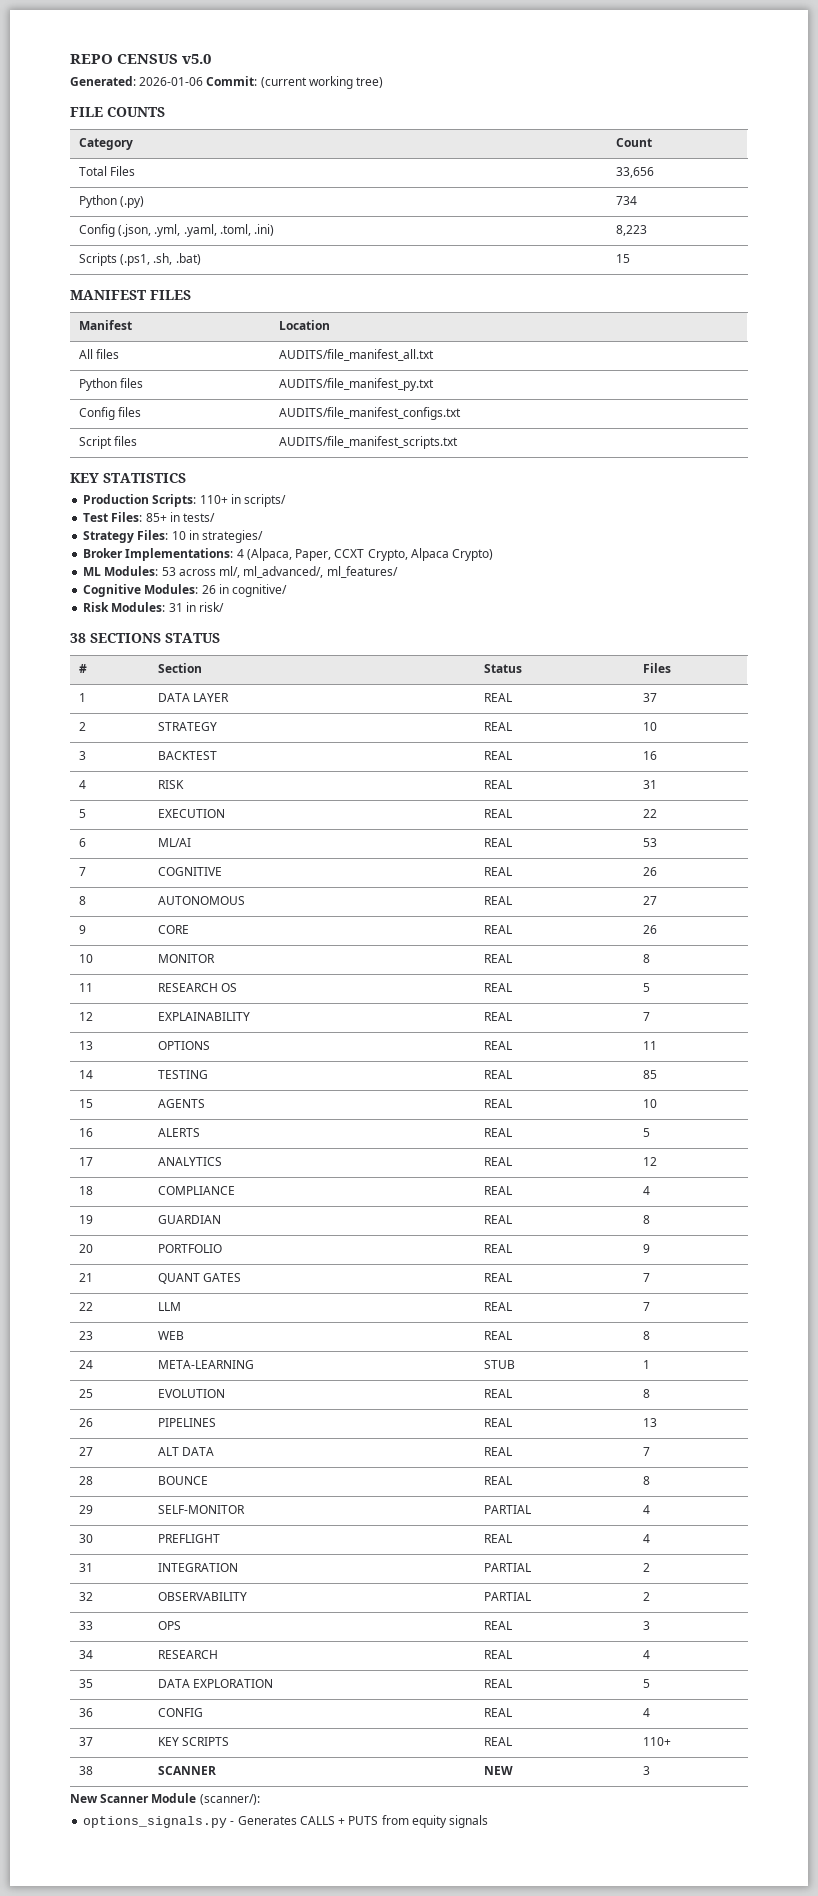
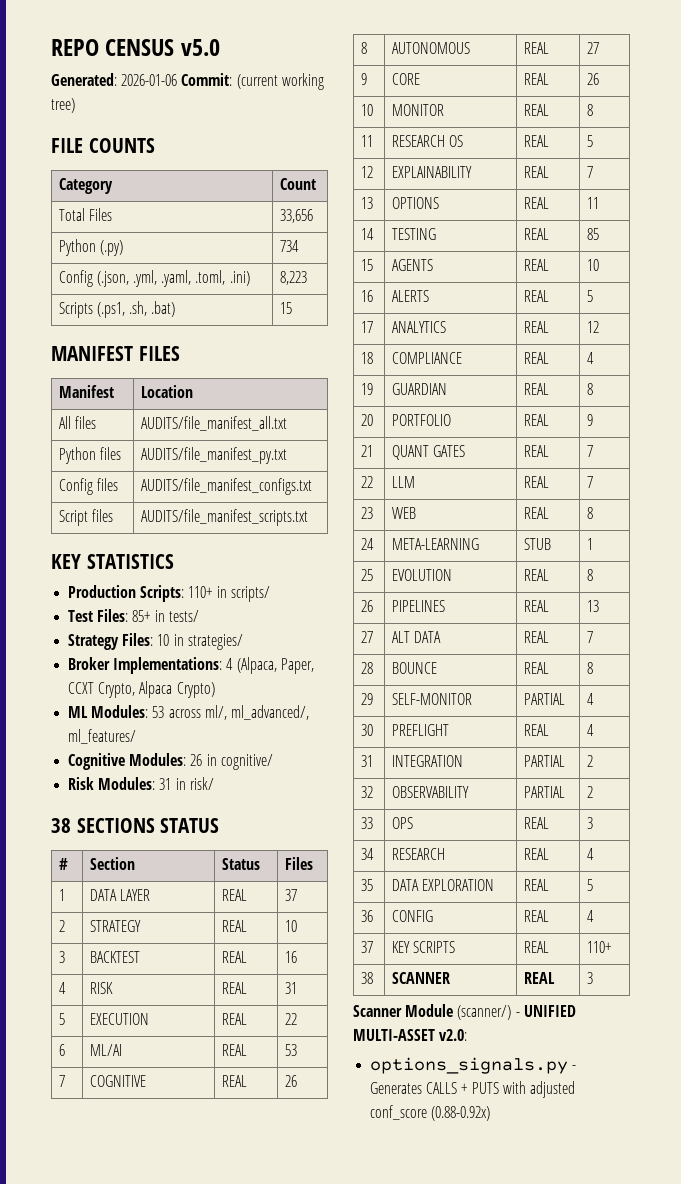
- 38 | SCANNER | NEW | 3
- New Scanner Module (scanner/):
+ 38 | SCANNER | REAL | 3
+ Scanner Module (scanner/) - UNIFIED MULTI-ASSET v2.0:
- options_signals.py - Generates CALLS + PUTS from equity signals
+ options_signals.py - Generates CALLS + PUTS with adjusted conf_score (0.88-0.92x)

